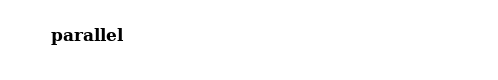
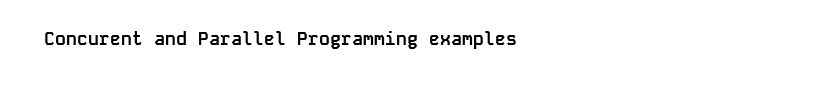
- parallel
+ Concurent and Parallel Programming examples

